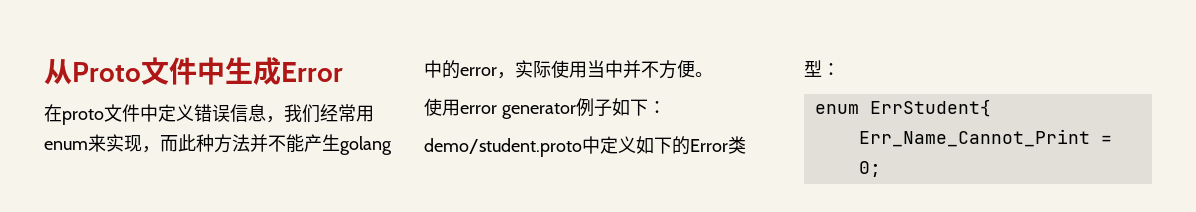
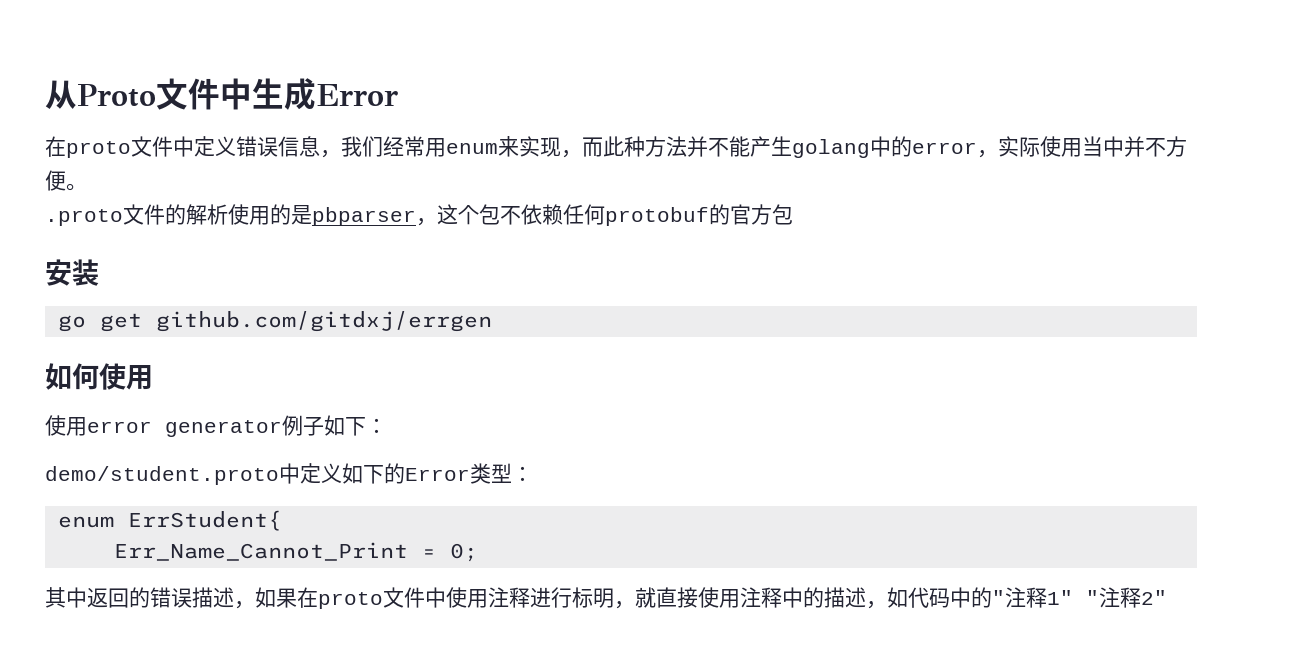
+ .proto文件的解析使用的是pbparser，这个包不依赖任何protobuf的官方包
+ 安装
+ go get github.com/gitdxj/errgen
+ 如何使用
+ 其中返回的错误描述，如果在proto文件中使用注释进行标明，就直接使用注释中的描述，如代码中的"注释1" "注释2"

